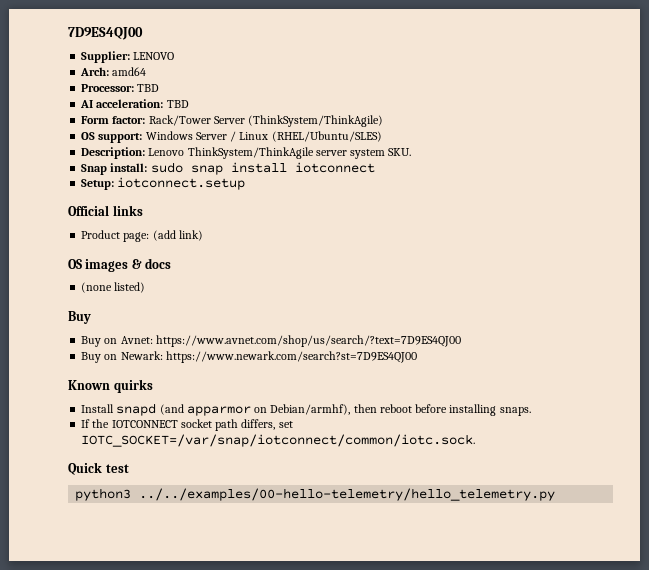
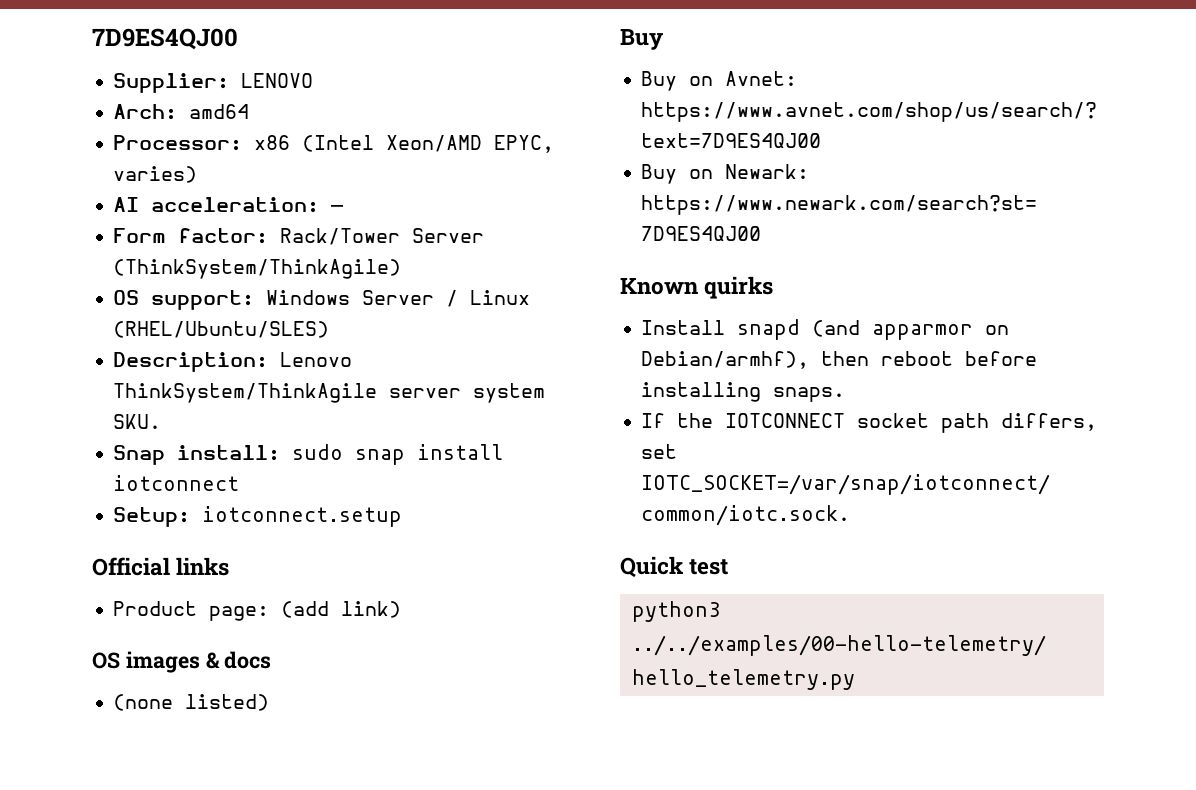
- Processor: TBD
+ Processor: x86 (Intel Xeon/AMD EPYC, varies)
- AI acceleration: TBD
+ AI acceleration: —

